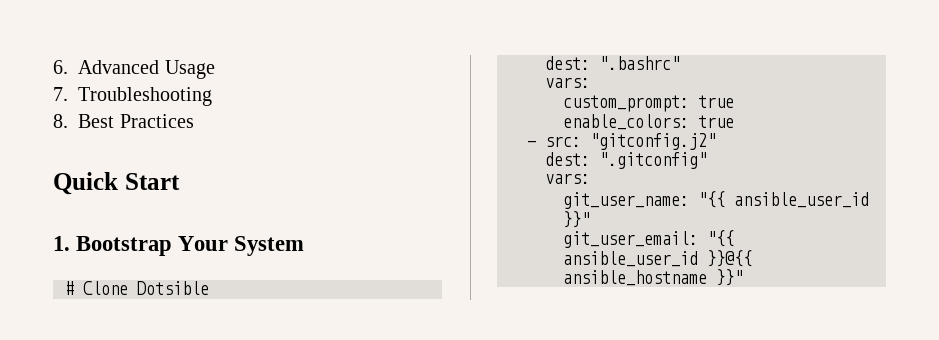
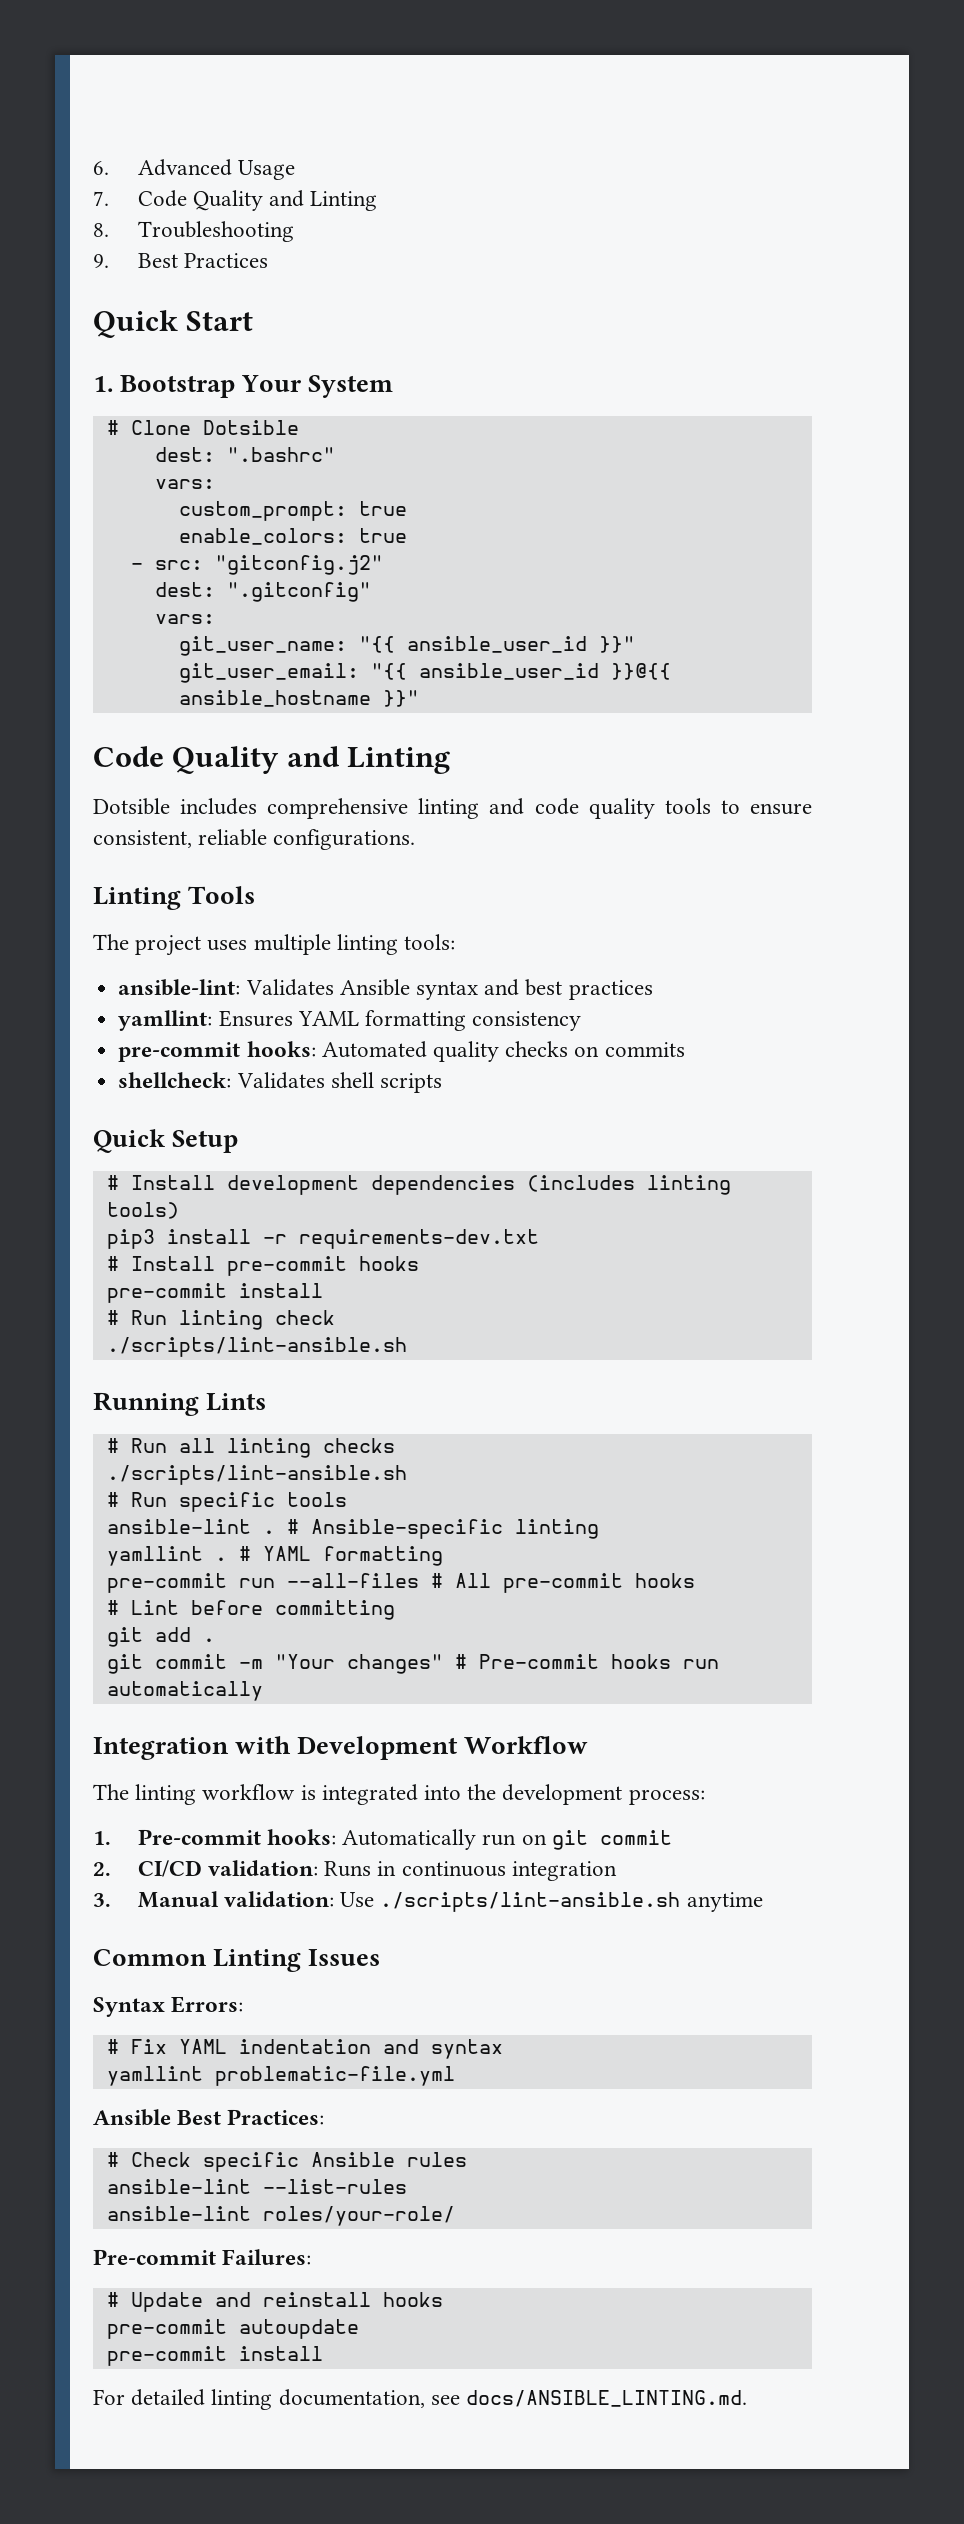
- 7. Troubleshooting
+ 7. Code Quality and Linting
+ 8. Troubleshooting
- 8. Best Practices
+ 9. Best Practices
  git_user_email: "{{ ansible_user_id }}@{{ ansible_hostname }}"
+ Code Quality and Linting
+ Dotsible includes comprehensive linting and code quality tools to ensure consistent, reliable configurations.
+ Linting Tools
+ The project uses multiple linting tools:
+ ansible-lint: Validates Ansible syntax and best practices
+ yamllint: Ensures YAML formatting consistency
+ pre-commit hooks: Automated quality checks on commits
+ shellcheck: Validates shell scripts
+ Quick Setup
+ # Install development dependencies (includes linting tools)
+ pip3 install -r requirements-dev.txt
+ # Install pre-commit hooks
+ pre-commit install
+ # Run linting check
+ ./scripts/lint-ansible.sh
+ Running Lints
+ # Run all linting checks
+ ./scripts/lint-ansible.sh
+ # Run specific tools
+ ansible-lint . # Ansible-specific linting
+ yamllint . # YAML formatting
+ pre-commit run --all-files # All pre-commit hooks
+ # Lint before committing
+ git add .
+ git commit -m "Your changes" # Pre-commit hooks run automatically
+ Integration with Development Workflow
+ The linting workflow is integrated into the development process:
+ 1. Pre-commit hooks: Automatically run on git commit
+ 2. CI/CD validation: Runs in continuous integration
+ 3. Manual validation: Use ./scripts/lint-ansible.sh anytime
+ Common Linting Issues
+ Syntax Errors:
+ # Fix YAML indentation and syntax
+ yamllint problematic-file.yml
+ Ansible Best Practices:
+ # Check specific Ansible rules
+ ansible-lint --list-rules
+ ansible-lint roles/your-role/
+ Pre-commit Failures:
+ # Update and reinstall hooks
+ pre-commit autoupdate
+ pre-commit install
+ For detailed linting documentation, see docs/ANSIBLE_LINTING.md.

